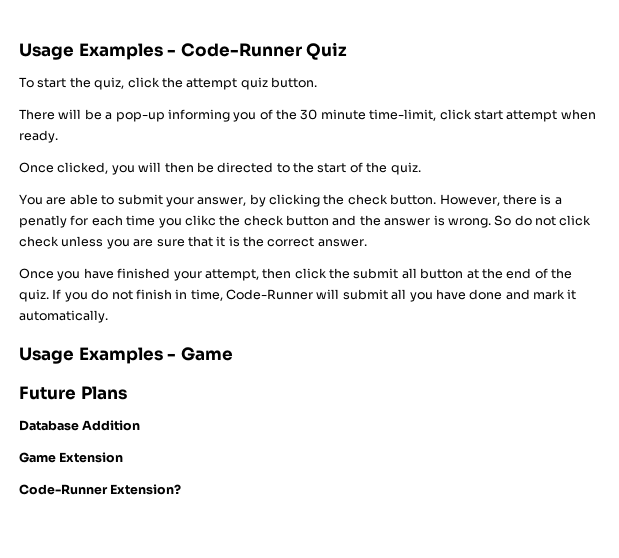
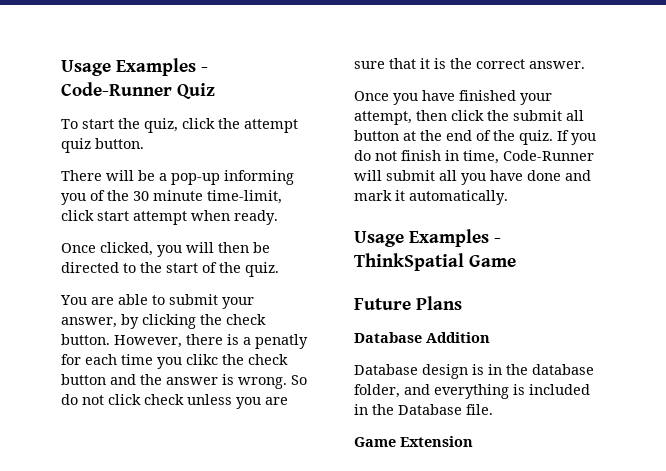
- Usage Examples - Game
+ Usage Examples - ThinkSpatial Game
+ Database design is in the database folder, and everything is included in the Database file.
- Code-Runner Extension?

